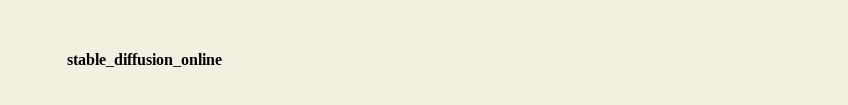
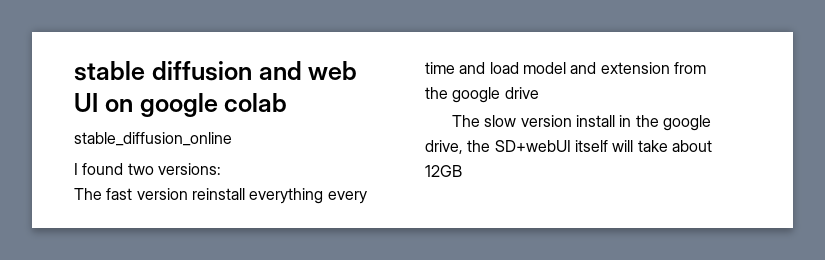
+ stable diffusion and web UI on google colab
  stable_diffusion_online
+ I found two versions:
+ The fast version reinstall everything every time and load model and extension from the google drive
+ The slow version install in the google drive, the SD+webUI itself will take about 12GB

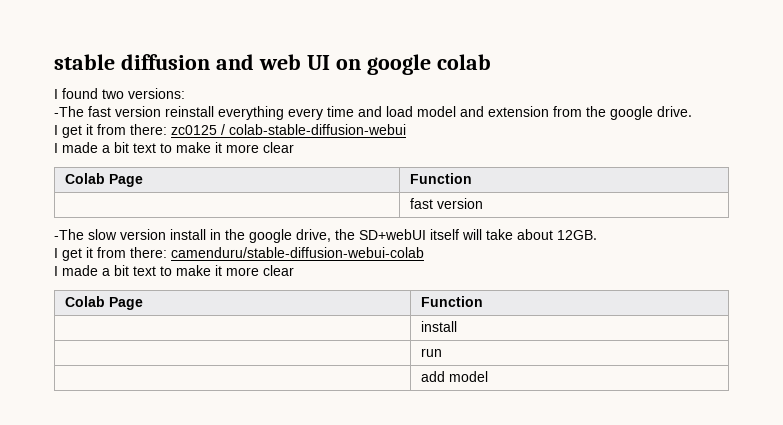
- stable_diffusion_online
- The fast version reinstall everything every time and load model and extension from the google drive
- The slow version install in the google drive, the SD+webUI itself will take about 12GB
+ -The fast version reinstall everything every time and load model and extension from the google drive.
+ I get it from there: zc0125 / colab-stable-diffusion-webui
+ I made a bit text to make it more clear
+ Colab Page | Function
+ | fast version
+ -The slow version install in the google drive, the SD+webUI itself will take about 12GB.
+ I get it from there: camenduru/stable-diffusion-webui-colab
+ I made a bit text to make it more clear
+ Colab Page | Function
+ | install
+ | run
+ | add model

